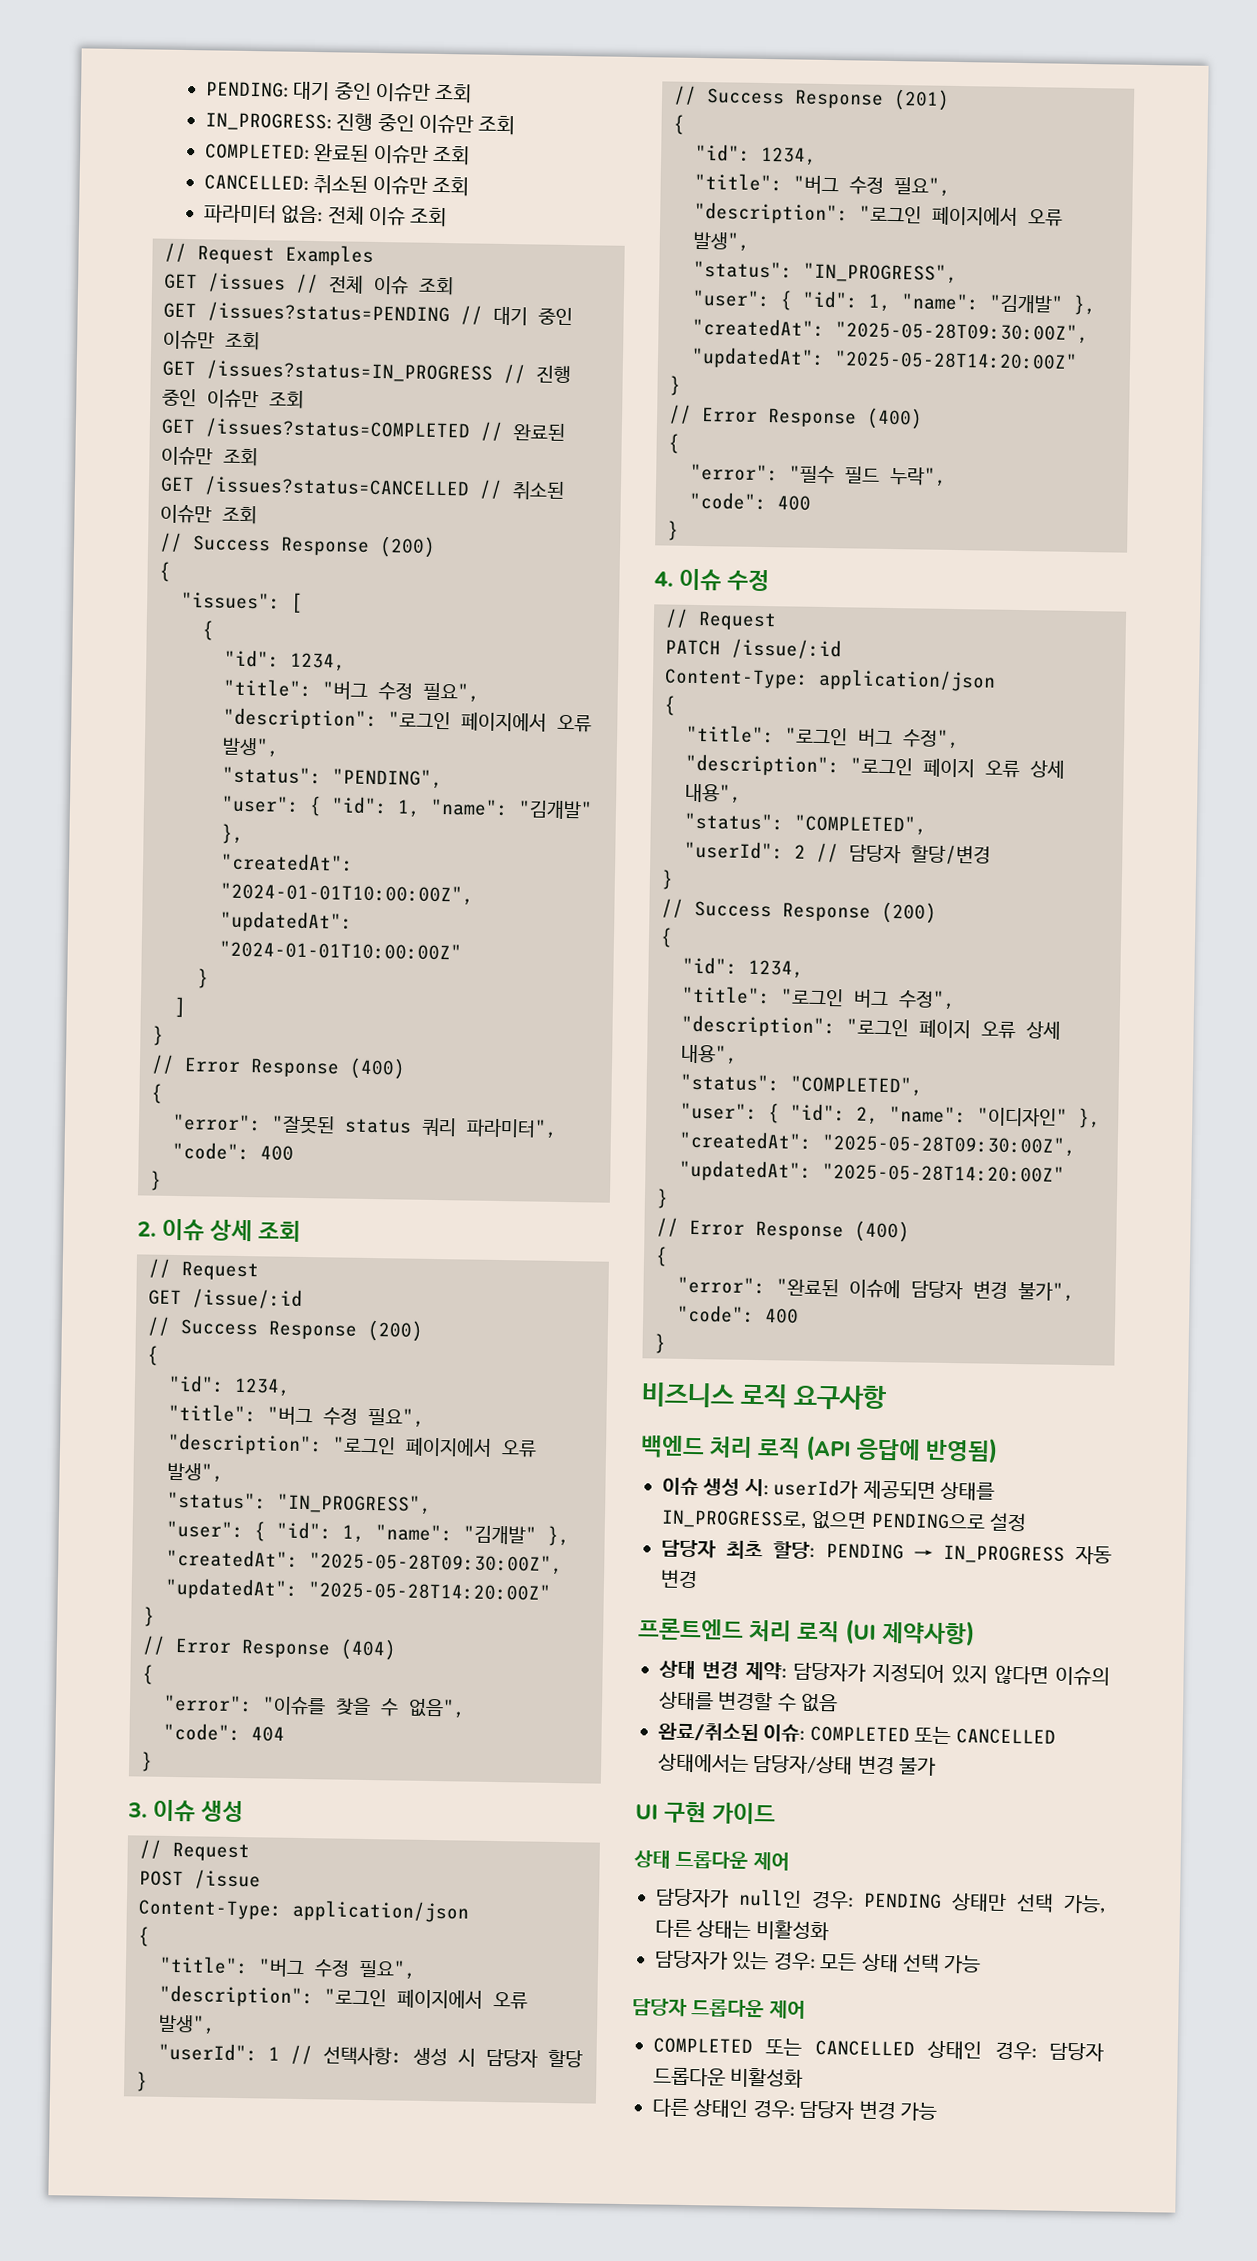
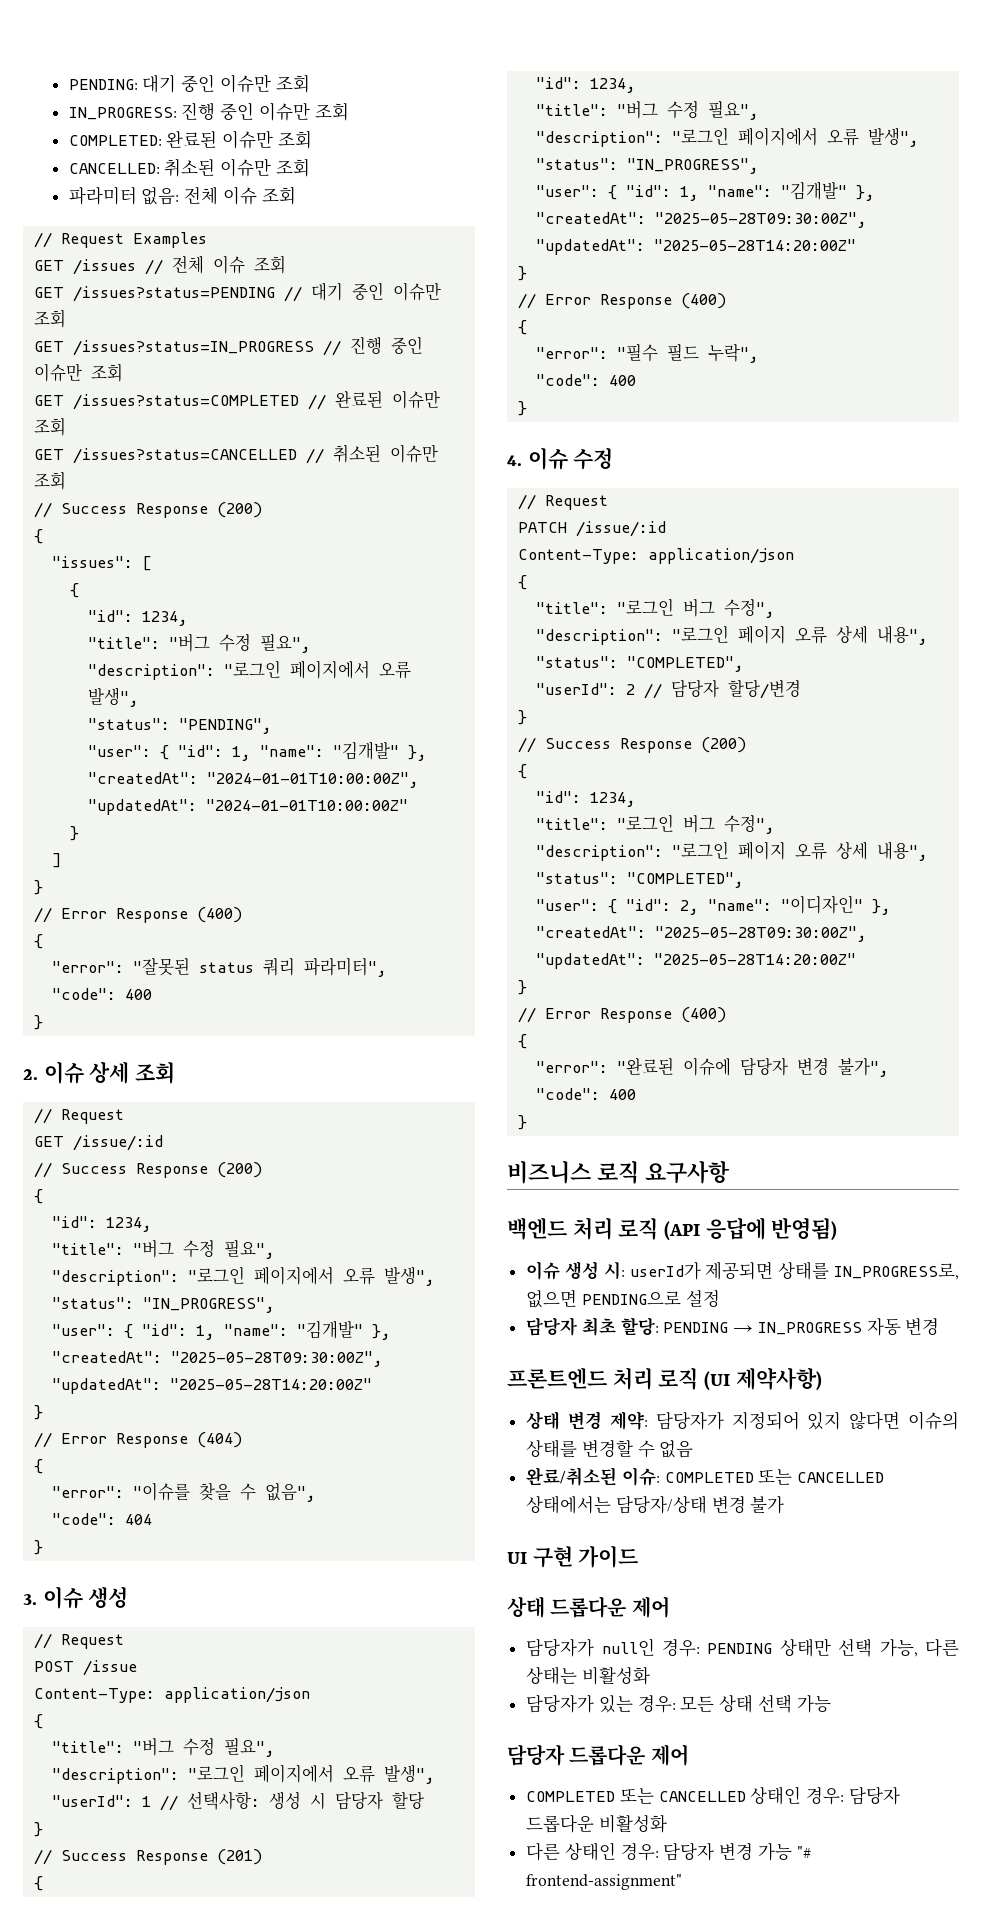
- 다른 상태인 경우: 담당자 변경 가능
+ 다른 상태인 경우: 담당자 변경 가능 "# frontend-assignment"

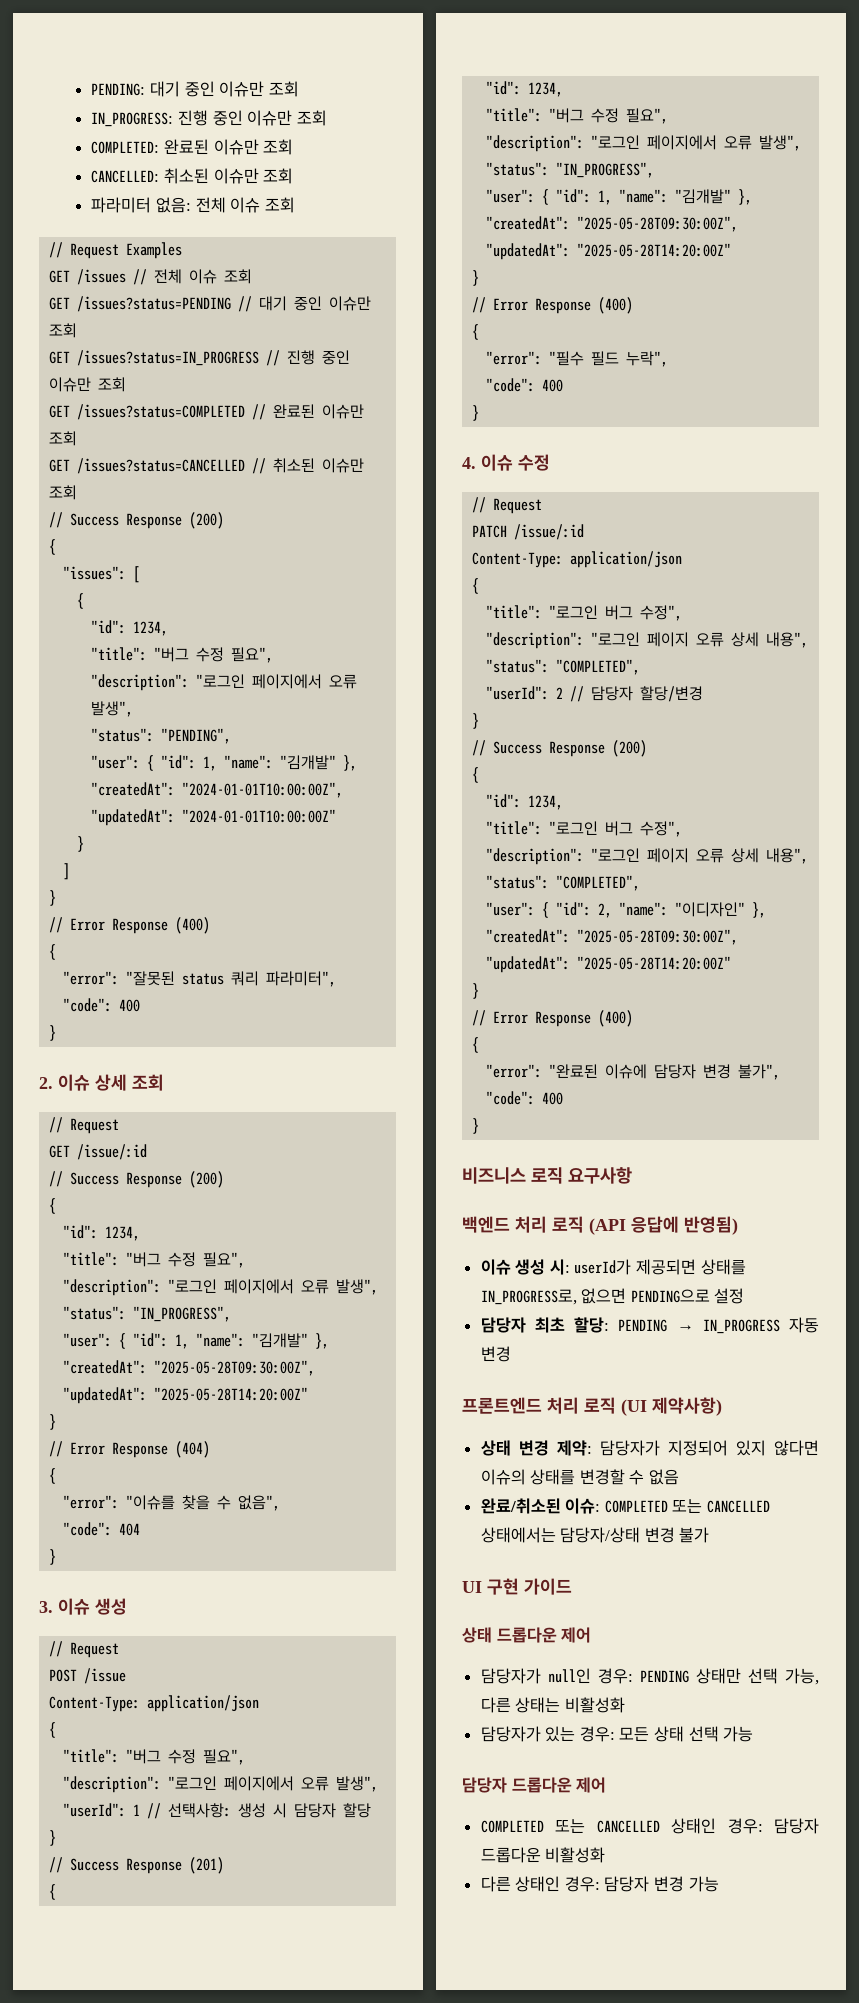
- 다른 상태인 경우: 담당자 변경 가능 "# frontend-assignment"
+ 다른 상태인 경우: 담당자 변경 가능

